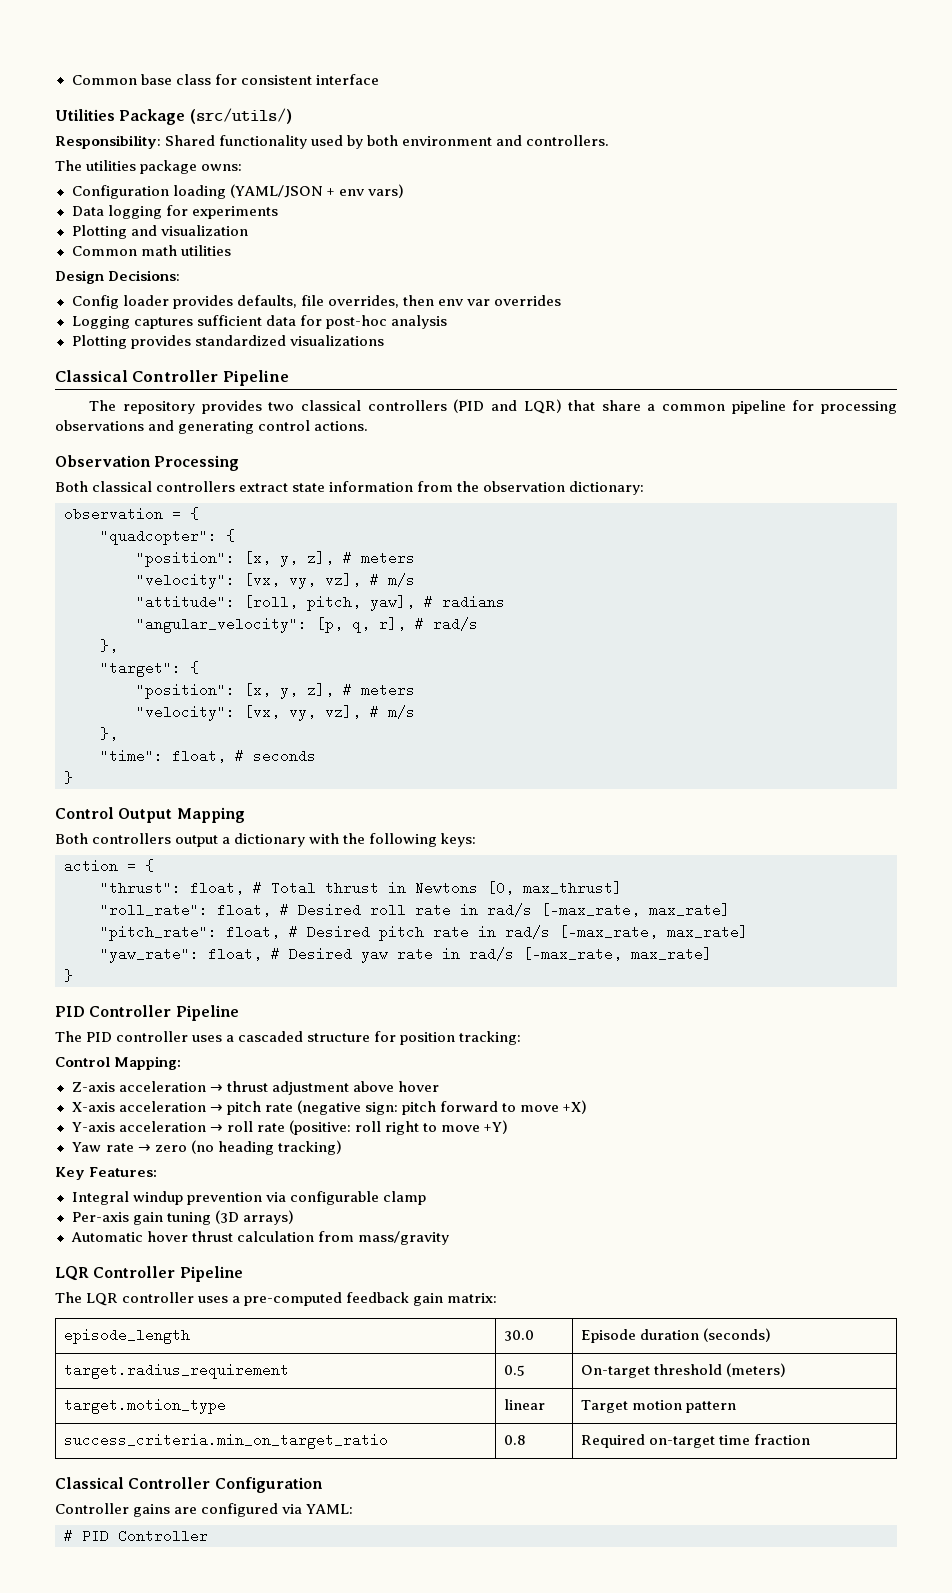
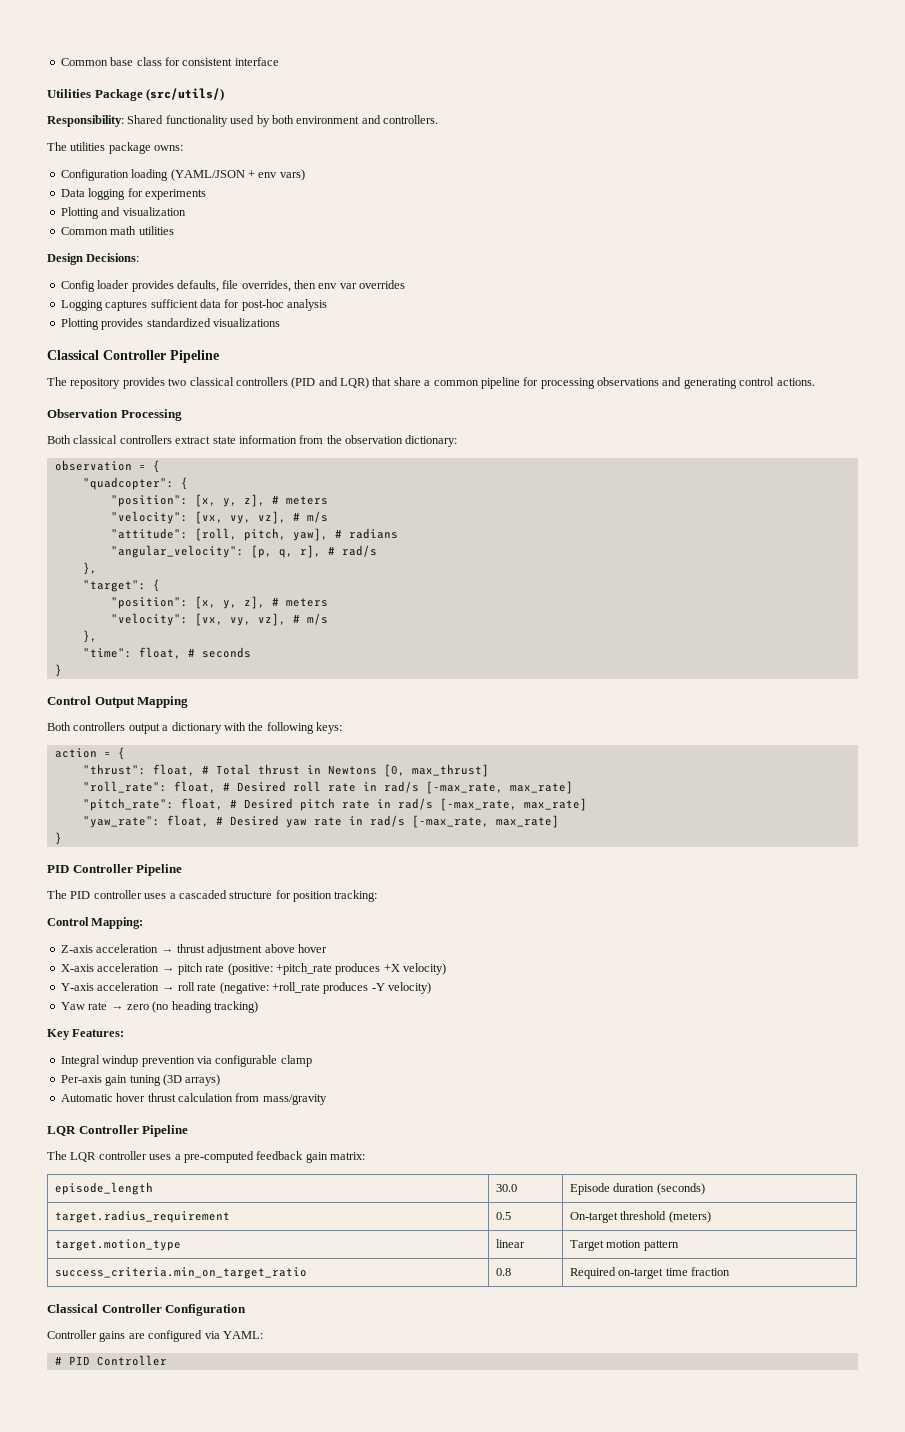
- X-axis acceleration → pitch rate (negative sign: pitch forward to move +X)
+ X-axis acceleration → pitch rate (positive: +pitch_rate produces +X velocity)
- Y-axis acceleration → roll rate (positive: roll right to move +Y)
+ Y-axis acceleration → roll rate (negative: +roll_rate produces -Y velocity)

